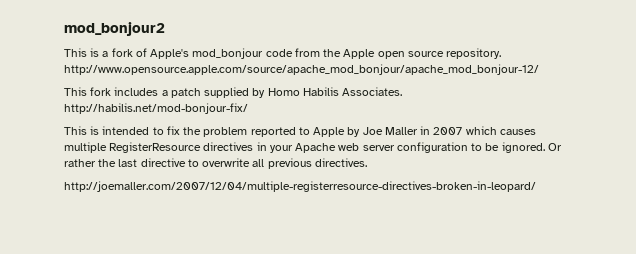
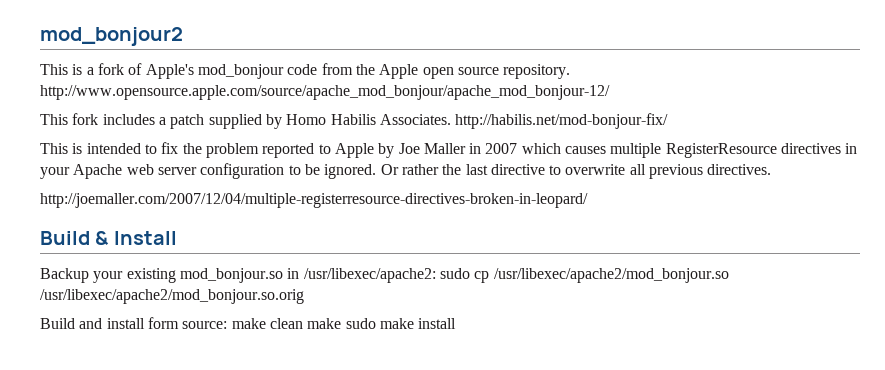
+ Build & Install
+ Backup your existing mod_bonjour.so in /usr/libexec/apache2: sudo cp /usr/libexec/apache2/mod_bonjour.so /usr/libexec/apache2/mod_bonjour.so.orig
+ Build and install form source: make clean make sudo make install

